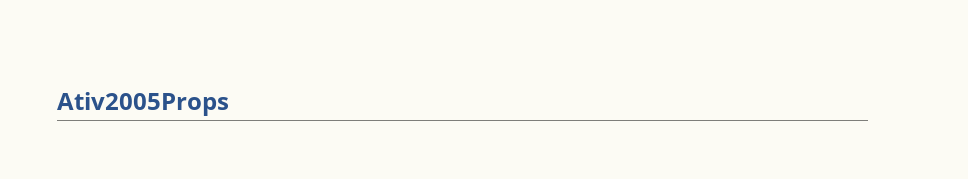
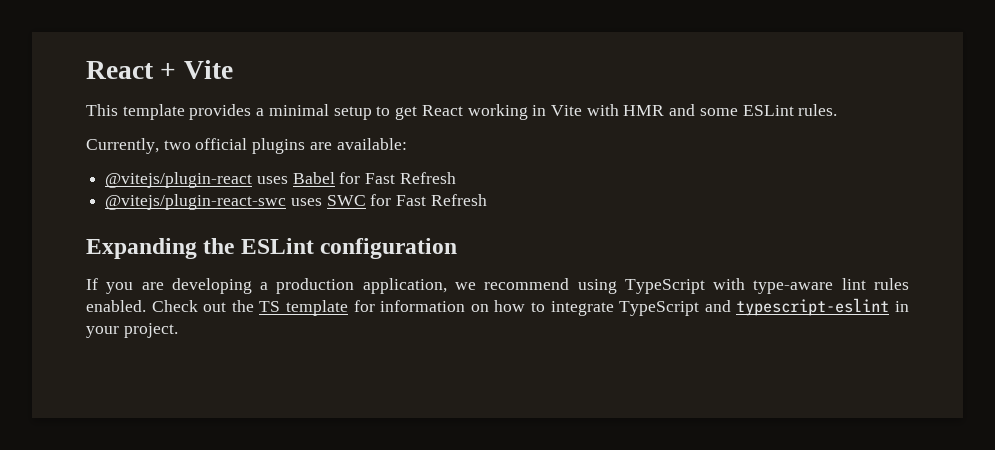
- Ativ2005Props
+ React + Vite
+ This template provides a minimal setup to get React working in Vite with HMR and some ESLint rules.
+ Currently, two official plugins are available:
+ @vitejs/plugin-react uses Babel for Fast Refresh
+ @vitejs/plugin-react-swc uses SWC for Fast Refresh
+ Expanding the ESLint configuration
+ If you are developing a production application, we recommend using TypeScript with type-aware lint rules enabled. Check out the TS template for information on how to integrate TypeScript and typescript-eslint in your project.

